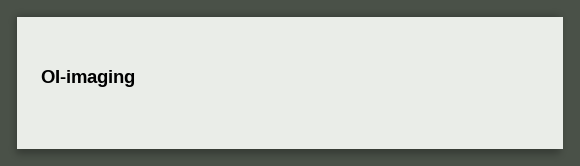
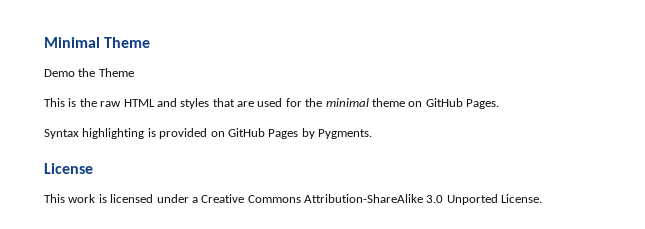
- OI-imaging
+ Minimal Theme
+ Demo the Theme
+ This is the raw HTML and styles that are used for the minimal theme on GitHub Pages.
+ Syntax highlighting is provided on GitHub Pages by Pygments.
+ License
+ This work is licensed under a Creative Commons Attribution-ShareAlike 3.0 Unported License.

